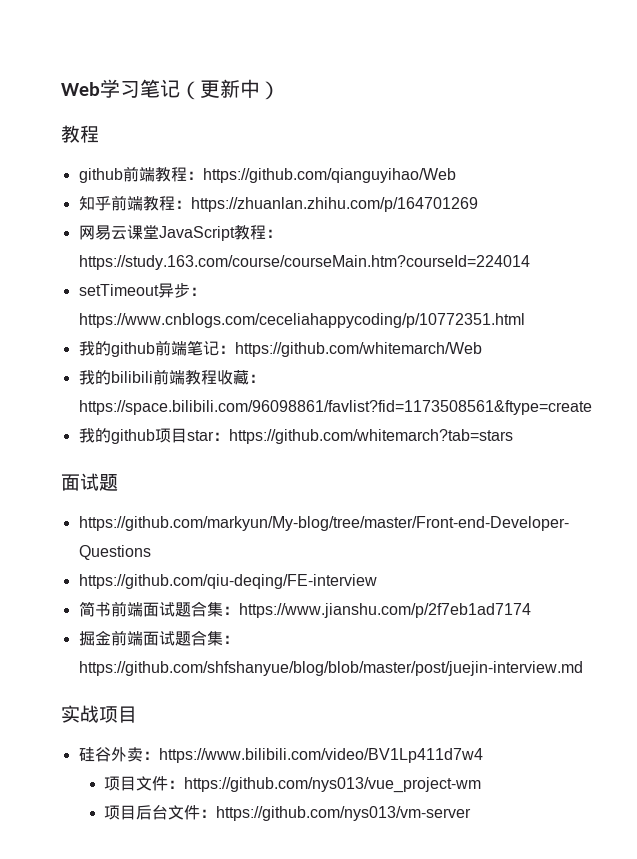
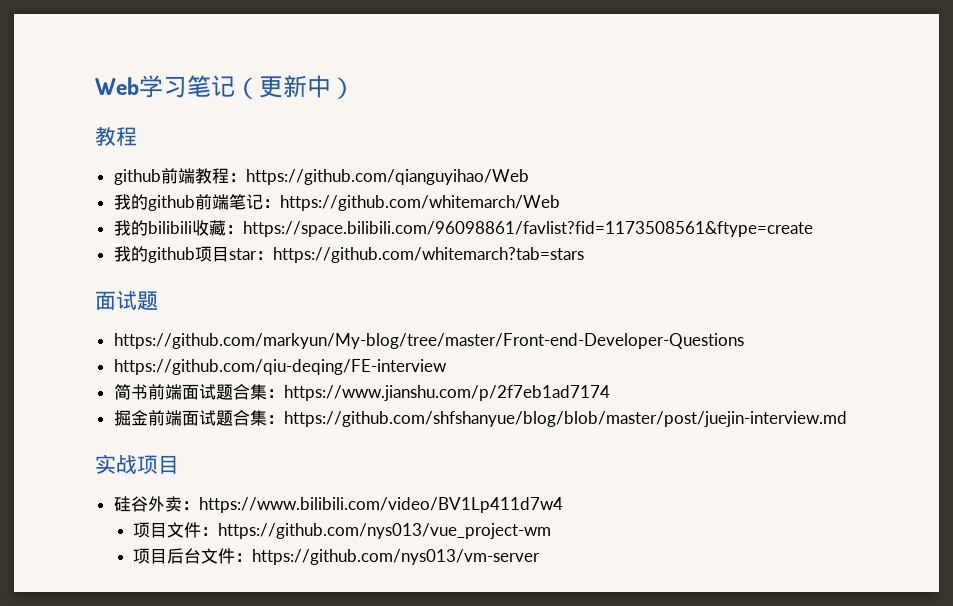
- 知乎前端教程：https://zhuanlan.zhihu.com/p/164701269
- 网易云课堂JavaScript教程：https://study.163.com/course/courseMain.htm?courseId=224014
- setTimeout异步：https://www.cnblogs.com/ceceliahappycoding/p/10772351.html
- 我的bilibili前端教程收藏：https://space.bilibili.com/96098861/favlist?fid=1173508561&ftype=create
+ 我的bilibili收藏：https://space.bilibili.com/96098861/favlist?fid=1173508561&ftype=create

